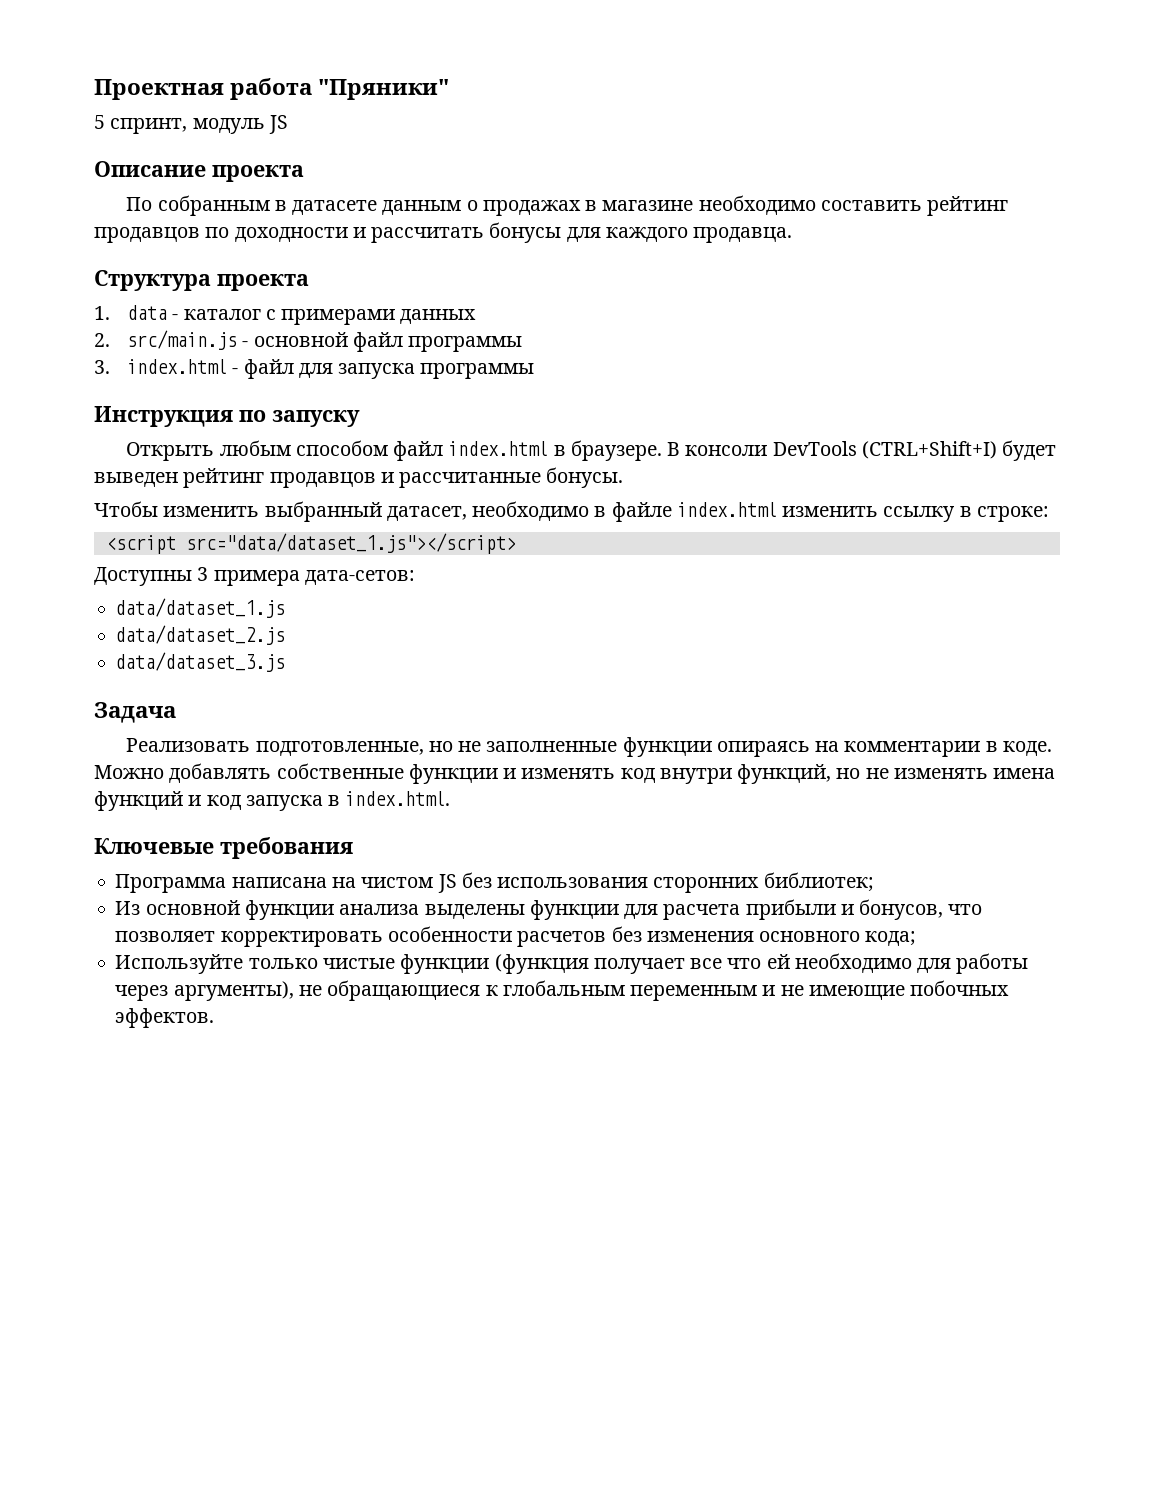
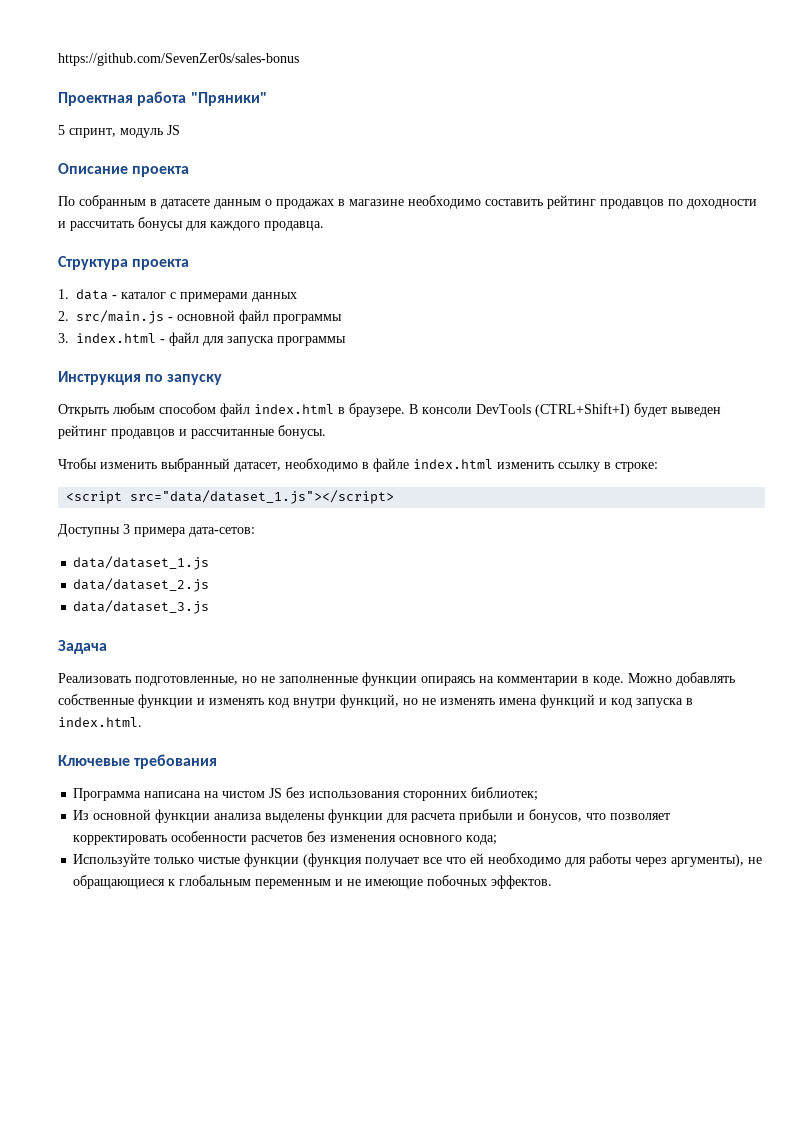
+ https://github.com/SevenZer0s/sales-bonus

